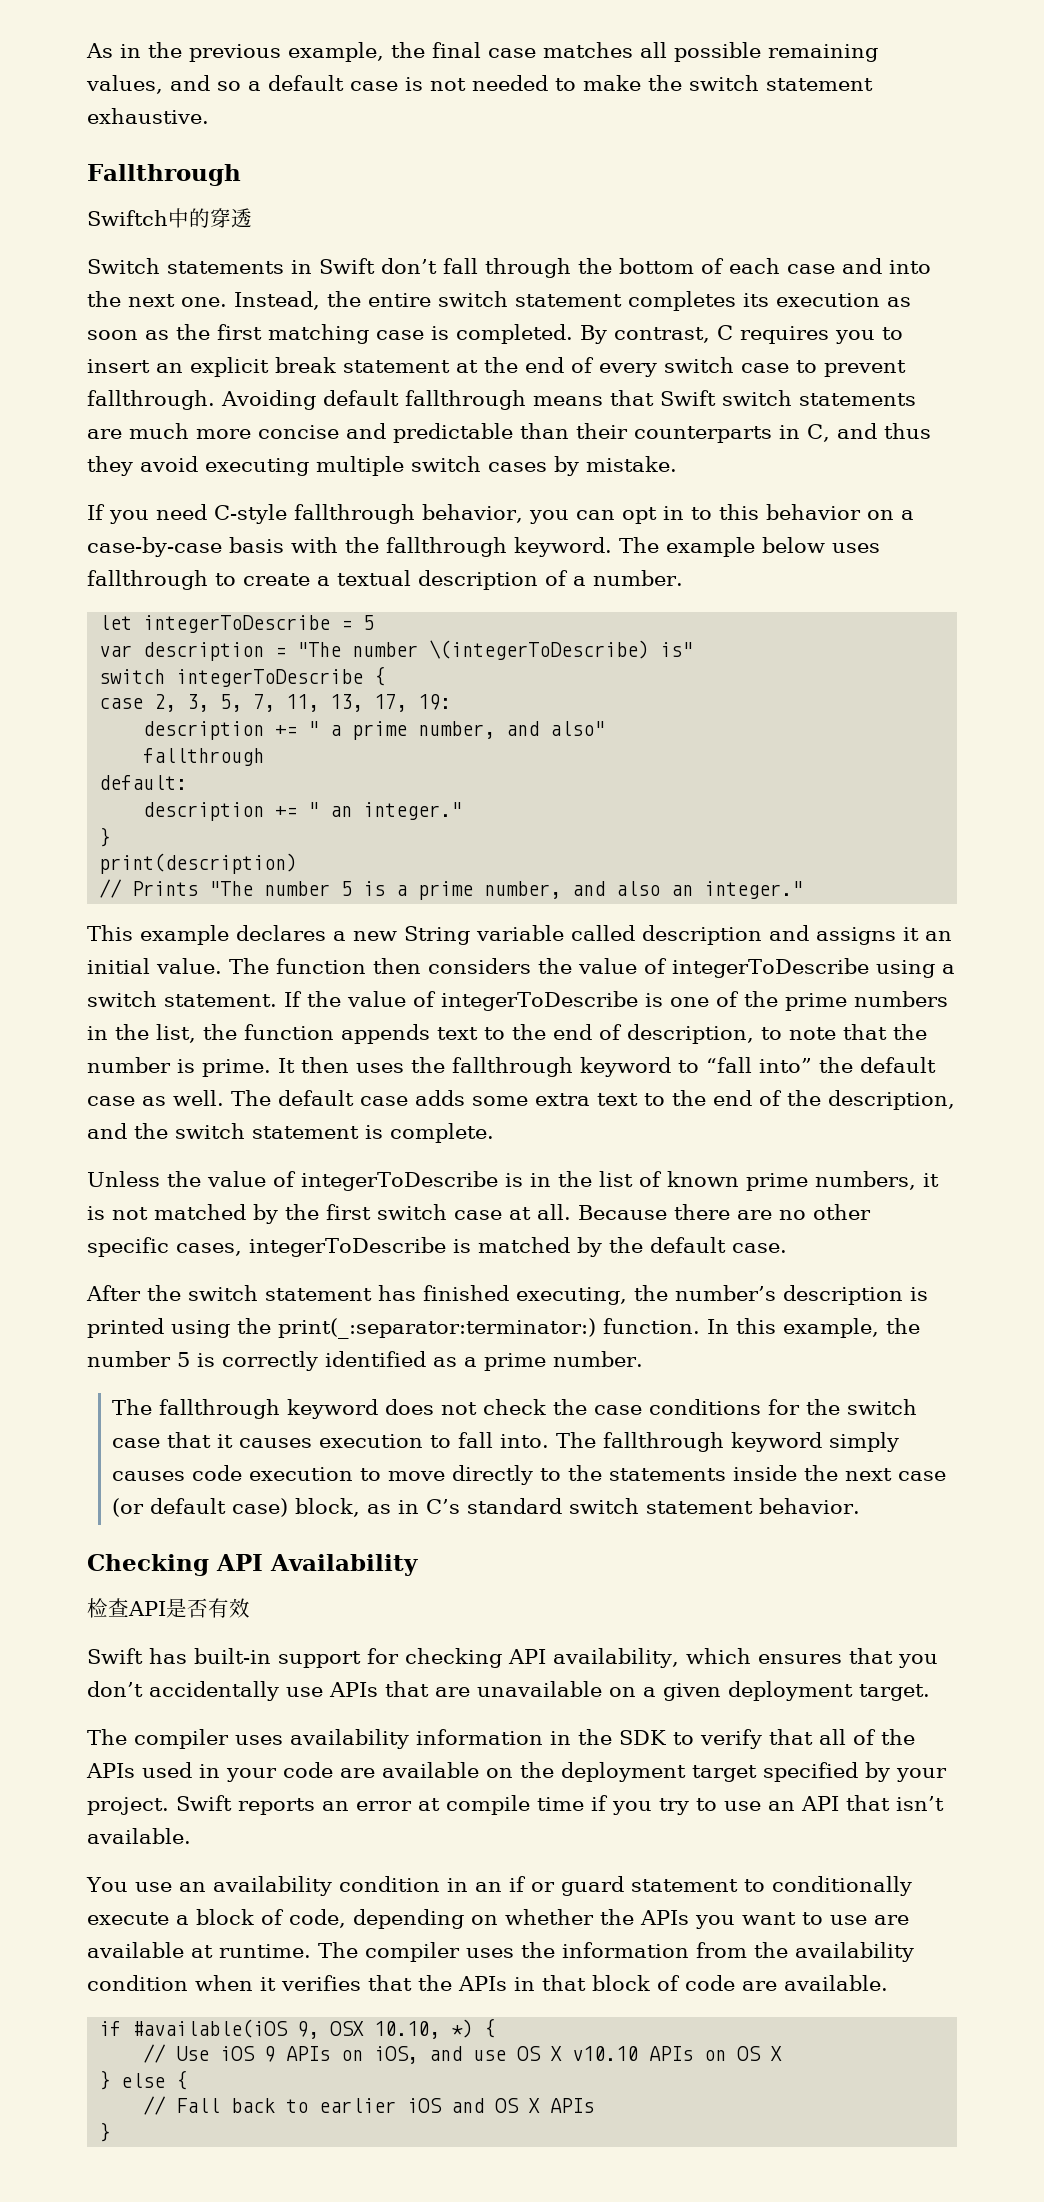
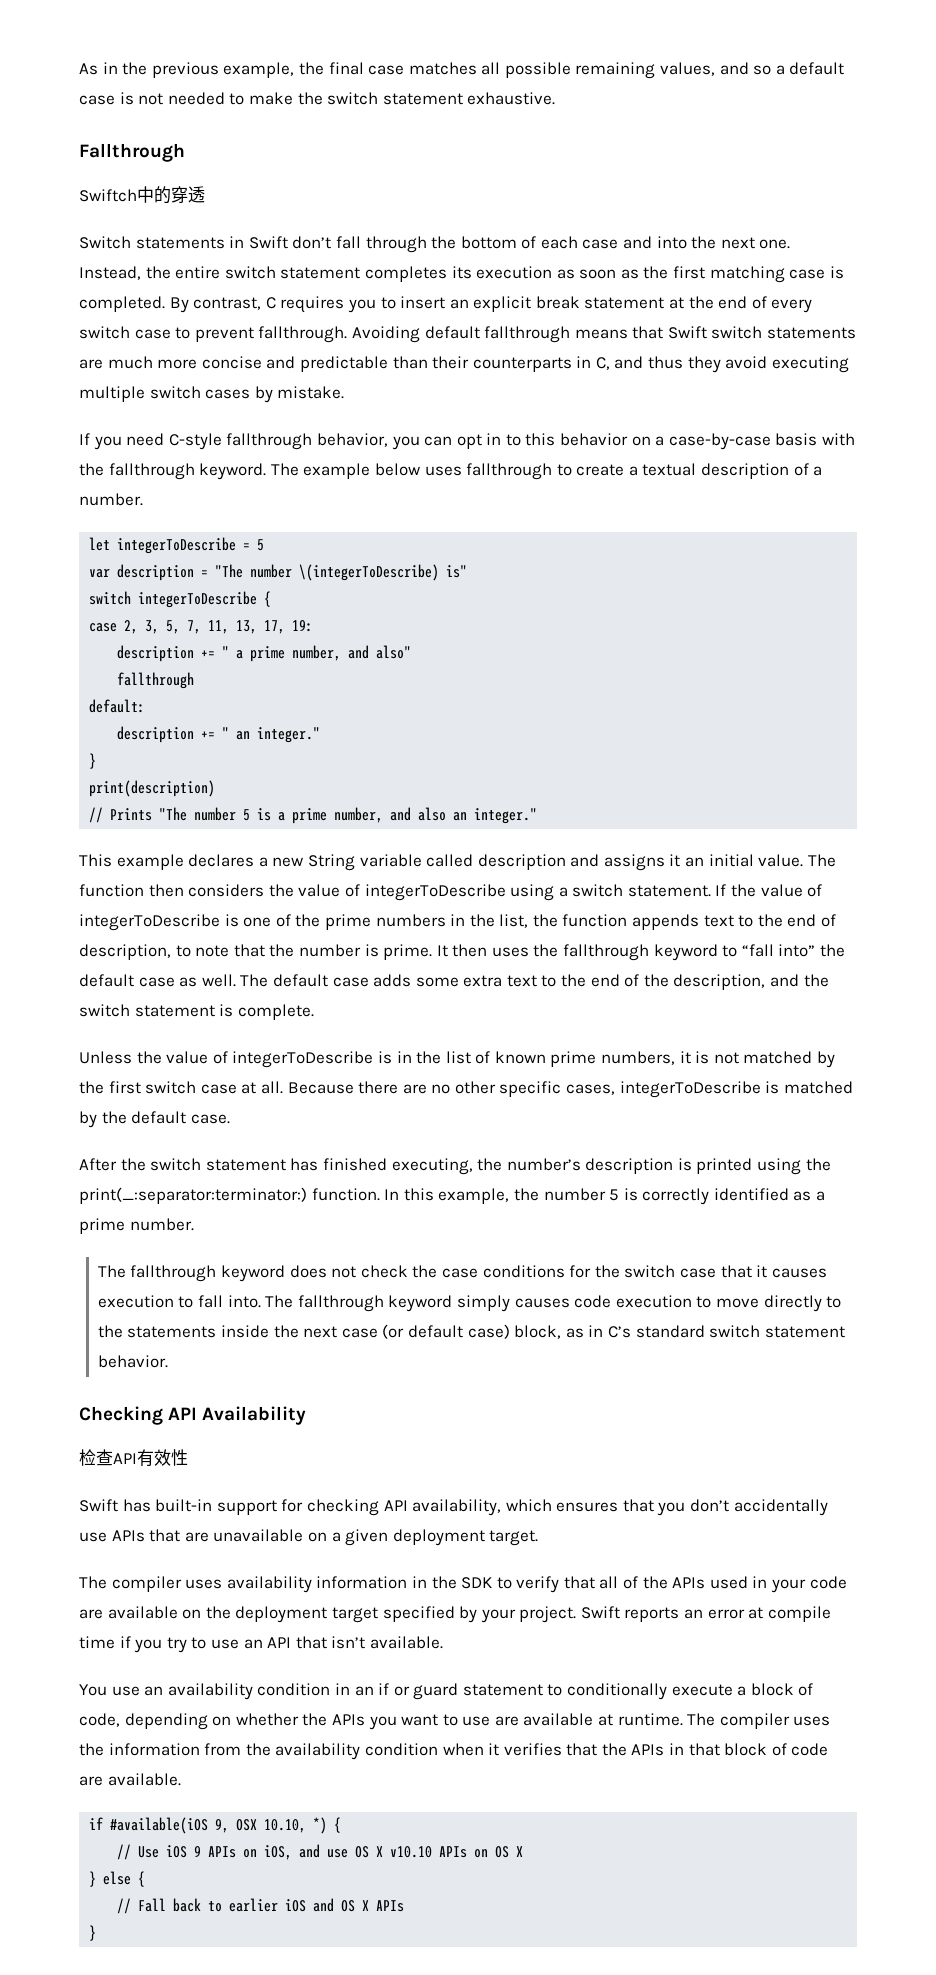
- 检查API是否有效
+ 检查API有效性

